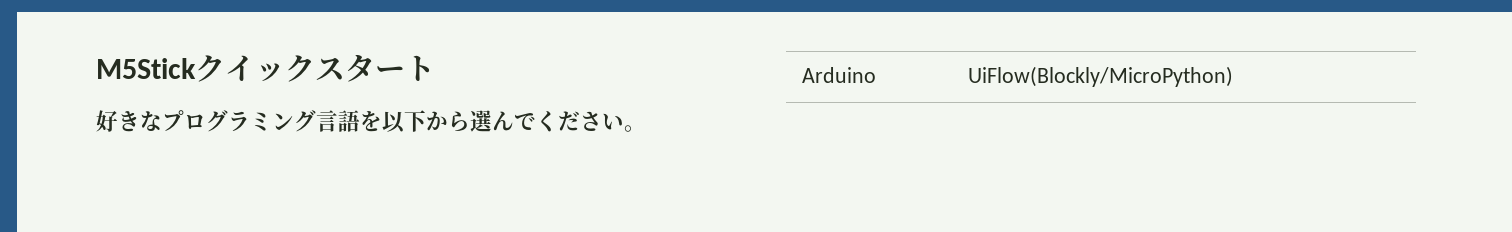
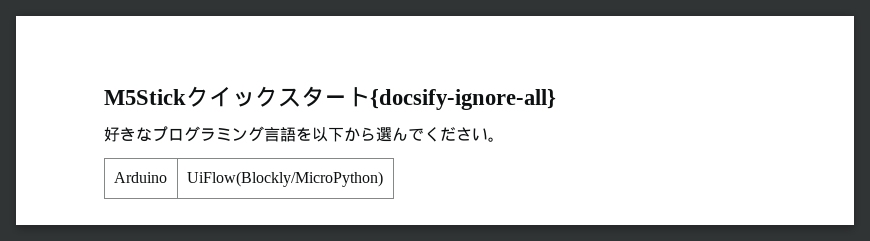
- M5Stickクイックスタート
+ M5Stickクイックスタート{docsify-ignore-all}

